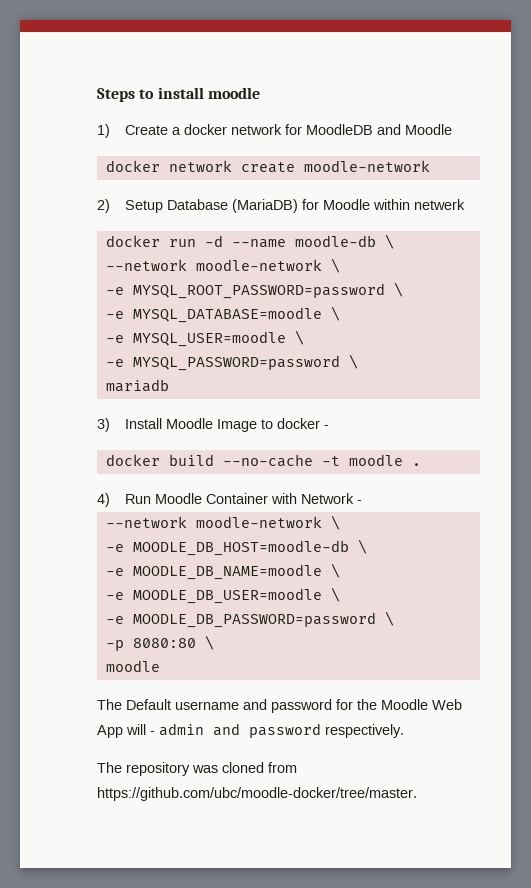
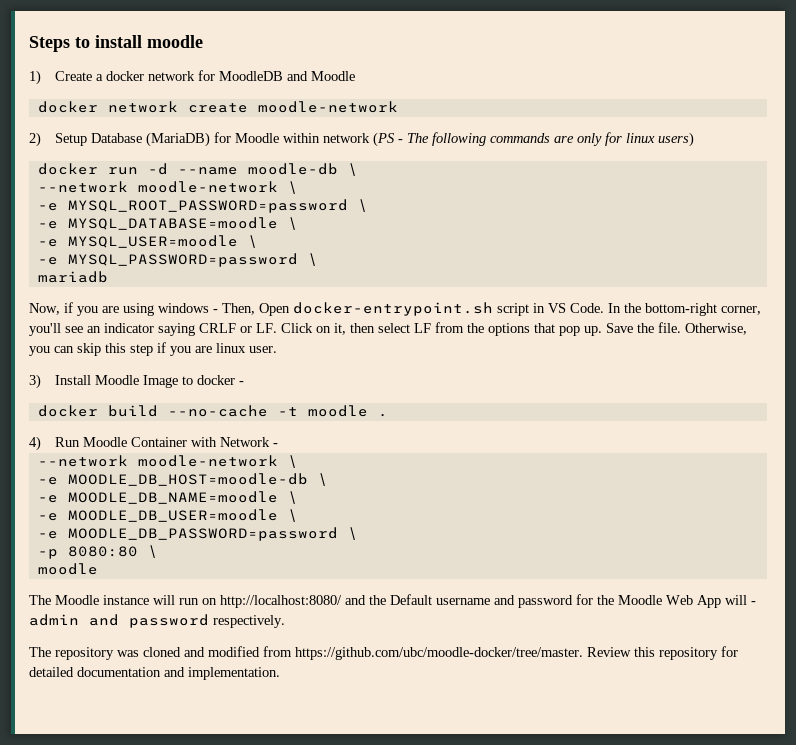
- 2) Setup Database (MariaDB) for Moodle within netwerk
+ 2) Setup Database (MariaDB) for Moodle within network (PS - The following commands are only for linux users)
+ Now, if you are using windows - Then, Open docker-entrypoint.sh script in VS Code. In the bottom-right corner, you'll see an indicator saying CRLF or LF. Click on it, then select LF from the options that pop up. Save the file. Otherwise, you can skip this step if you are linux user.
- The Default username and password for the Moodle Web App will - admin and password respectively.
+ The Moodle instance will run on http://localhost:8080/ and the Default username and password for the Moodle Web App will - admin and password respectively.
- The repository was cloned from https://github.com/ubc/moodle-docker/tree/master.
+ The repository was cloned and modified from https://github.com/ubc/moodle-docker/tree/master. Review this repository for detailed documentation and implementation.

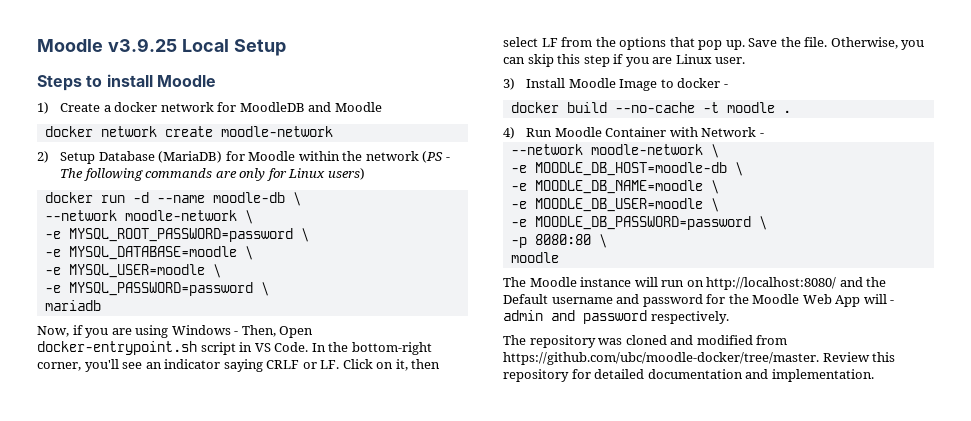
+ Moodle v3.9.25 Local Setup
- Steps to install moodle
+ Steps to install Moodle
- 2) Setup Database (MariaDB) for Moodle within network (PS - The following commands are only for linux users)
+ 2) Setup Database (MariaDB) for Moodle within the network (PS - The following commands are only for Linux users)
- Now, if you are using windows - Then, Open docker-entrypoint.sh script in VS Code.
+ Now, if you are using Windows - Then, Open docker-entrypoint.sh script in VS Code.
- Otherwise, you can skip this step if you are linux user.
+ Otherwise, you can skip this step if you are Linux user.

